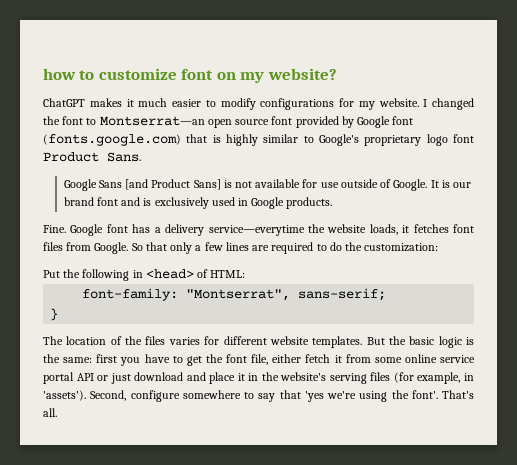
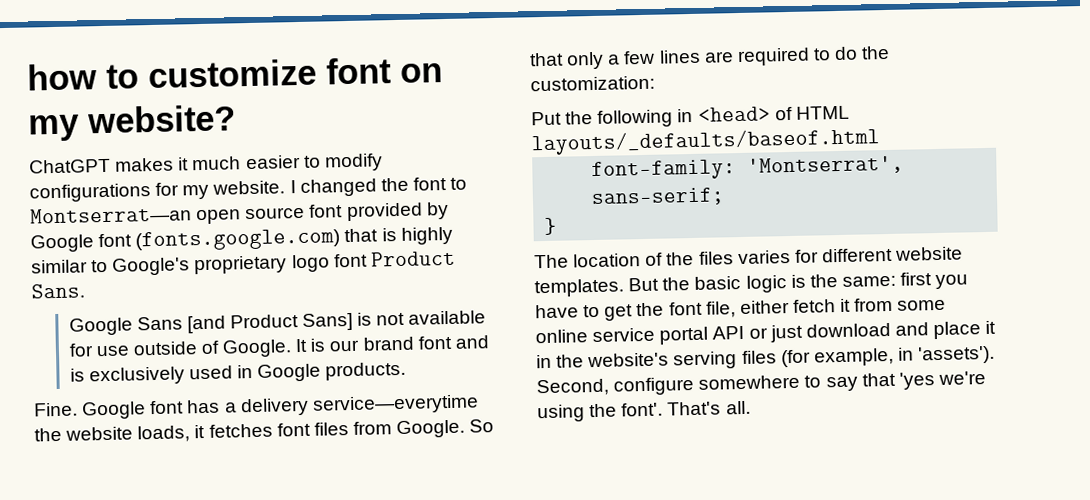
- Put the following in <head> of HTML:
+ Put the following in <head> of HTML layouts/_defaults/baseof.html
- font-family: "Montserrat", sans-serif;
+ font-family: 'Montserrat', sans-serif;

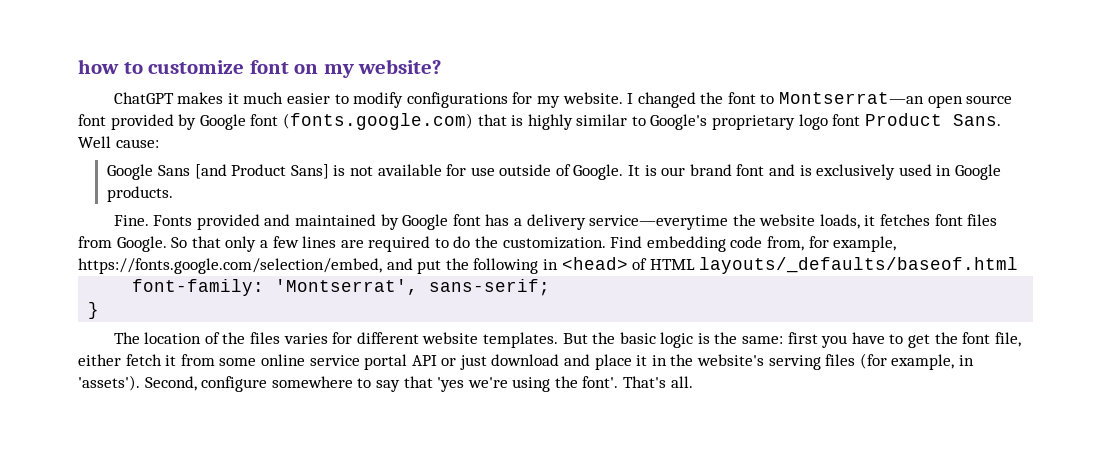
+ Well cause:
- Google font has a delivery service—everytime the website loads, it fetches font files from Google.
+ Fonts provided and maintained by Google font has a delivery service—everytime the website loads, it fetches font files from Google.
- So that only a few lines are required to do the customization:
- Put the following in <head> of HTML layouts/_defaults/baseof.html
+ So that only a few lines are required to do the customization. Find embedding code from, for example, https://fonts.google.com/selection/embed, and put the following in <head> of HTML layouts/_defaults/baseof.html

